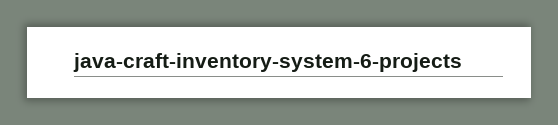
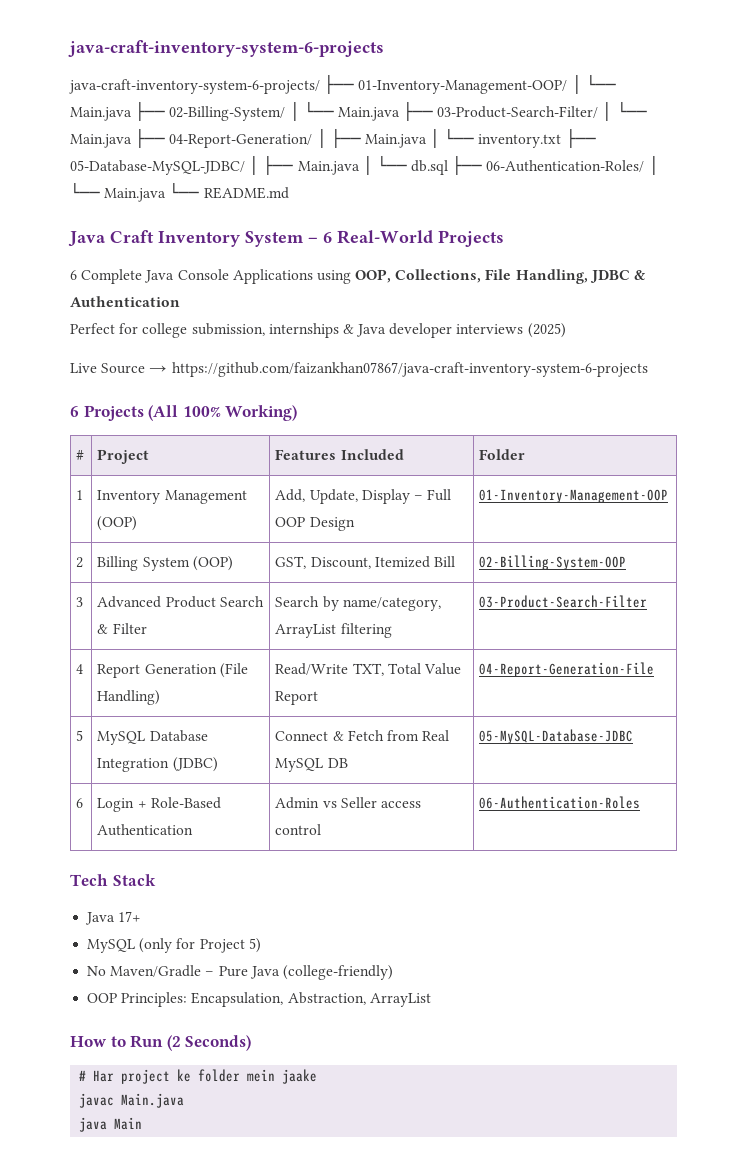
+ java-craft-inventory-system-6-projects/ ├── 01-Inventory-Management-OOP/ │ └── Main.java ├── 02-Billing-System/ │ └── Main.java ├── 03-Product-Search-Filter/ │ └── Main.java ├── 04-Report-Generation/ │ ├── Main.java │ └── inventory.txt ├── 05-Database-MySQL-JDBC/ │ ├── Main.java │ └── db.sql ├── 06-Authentication-Roles/ │ └── Main.java └── README.md
+ Java Craft Inventory System – 6 Real-World Projects
+ 6 Complete Java Console Applications using OOP, Collections, File Handling, JDBC & Authentication
+ Perfect for college submission, internships & Java developer interviews (2025)
+ Live Source → https://github.com/faizankhan07867/java-craft-inventory-system-6-projects
+ 6 Projects (All 100% Working)
+ # | Project | Features Included | Folder
+ 1 | Inventory Management (OOP) | Add, Update, Display – Full OOP Design | 01-Inventory-Management-OOP
+ 2 | Billing System (OOP) | GST, Discount, Itemized Bill | 02-Billing-System-OOP
+ 3 | Advanced Product Search & Filter | Search by name/category, ArrayList filtering | 03-Product-Search-Filter
+ 4 | Report Generation (File Handling) | Read/Write TXT, Total Value Report | 04-Report-Generation-File
+ 5 | MySQL Database Integration (JDBC) | Connect & Fetch from Real MySQL DB | 05-MySQL-Database-JDBC
+ 6 | Login + Role-Based Authentication | Admin vs Seller access control | 06-Authentication-Roles
+ Tech Stack
+ Java 17+
+ MySQL (only for Project 5)
+ No Maven/Gradle – Pure Java (college-friendly)
+ OOP Principles: Encapsulation, Abstraction, ArrayList
+ How to Run (2 Seconds)
+ # Har project ke folder mein jaake
+ javac Main.java
+ java Main

